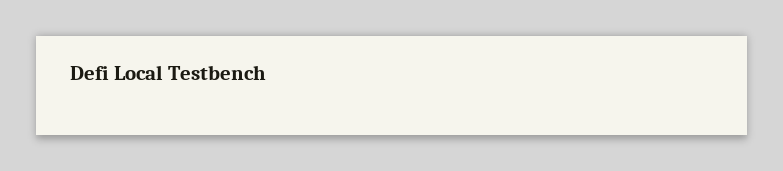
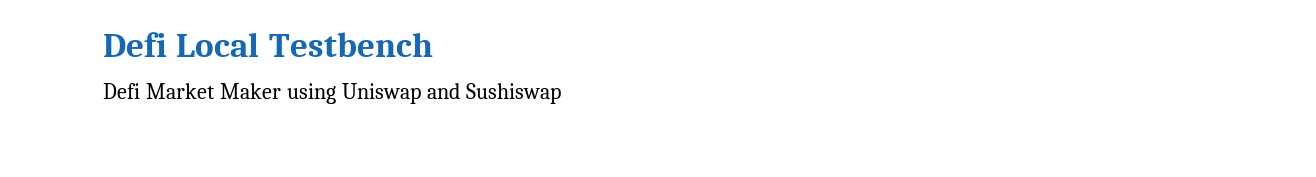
+ Defi Market Maker using Uniswap and Sushiswap

